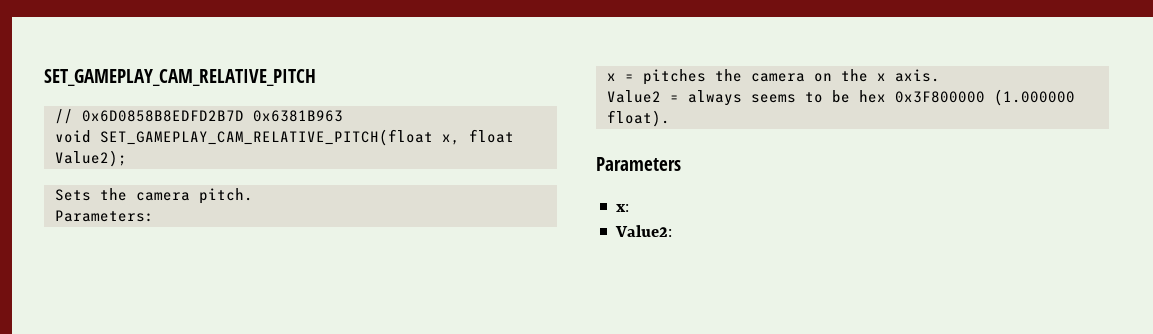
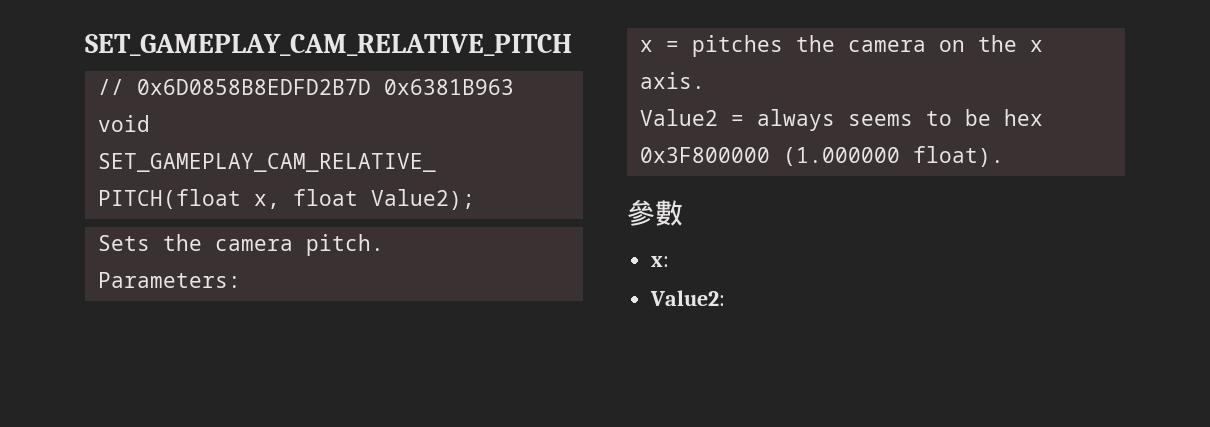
- Parameters
+ 參數

